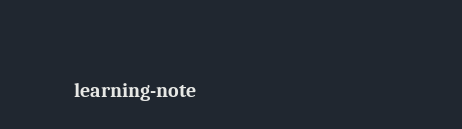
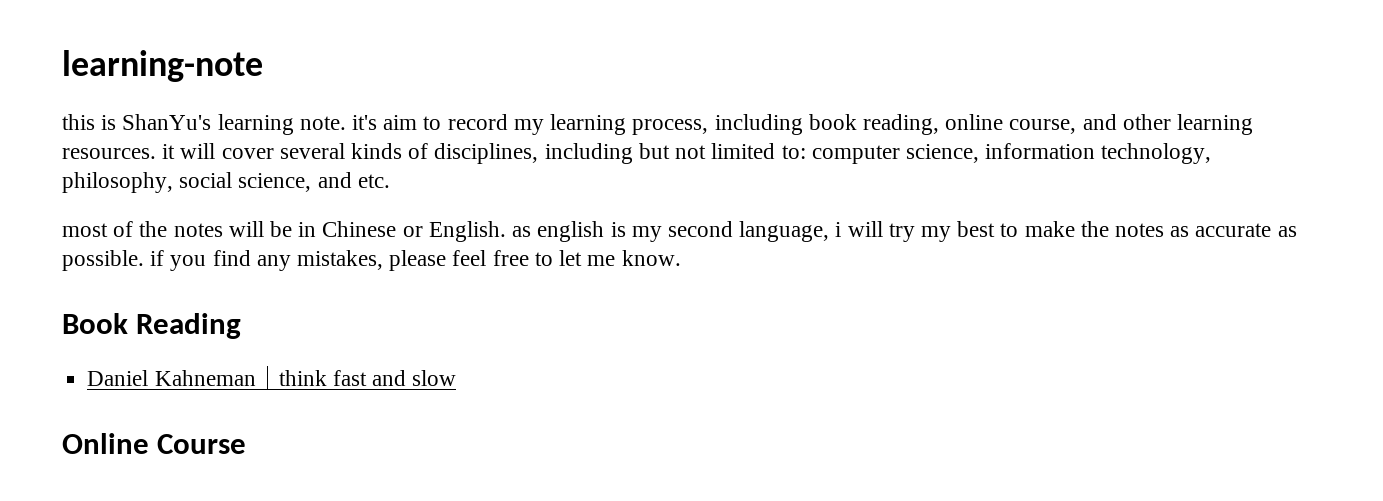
+ this is ShanYu's learning note. it's aim to record my learning process, including book reading, online course, and other learning resources. it will cover several kinds of disciplines, including but not limited to: computer science, information technology, philosophy, social science, and etc.
+ most of the notes will be in Chinese or English. as english is my second language, i will try my best to make the notes as accurate as possible. if you find any mistakes, please feel free to let me know.
+ Book Reading
+ Daniel Kahneman｜think fast and slow
+ Online Course

